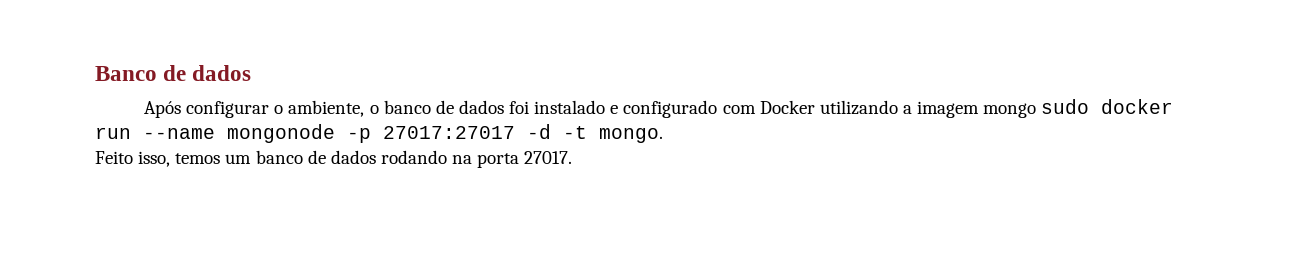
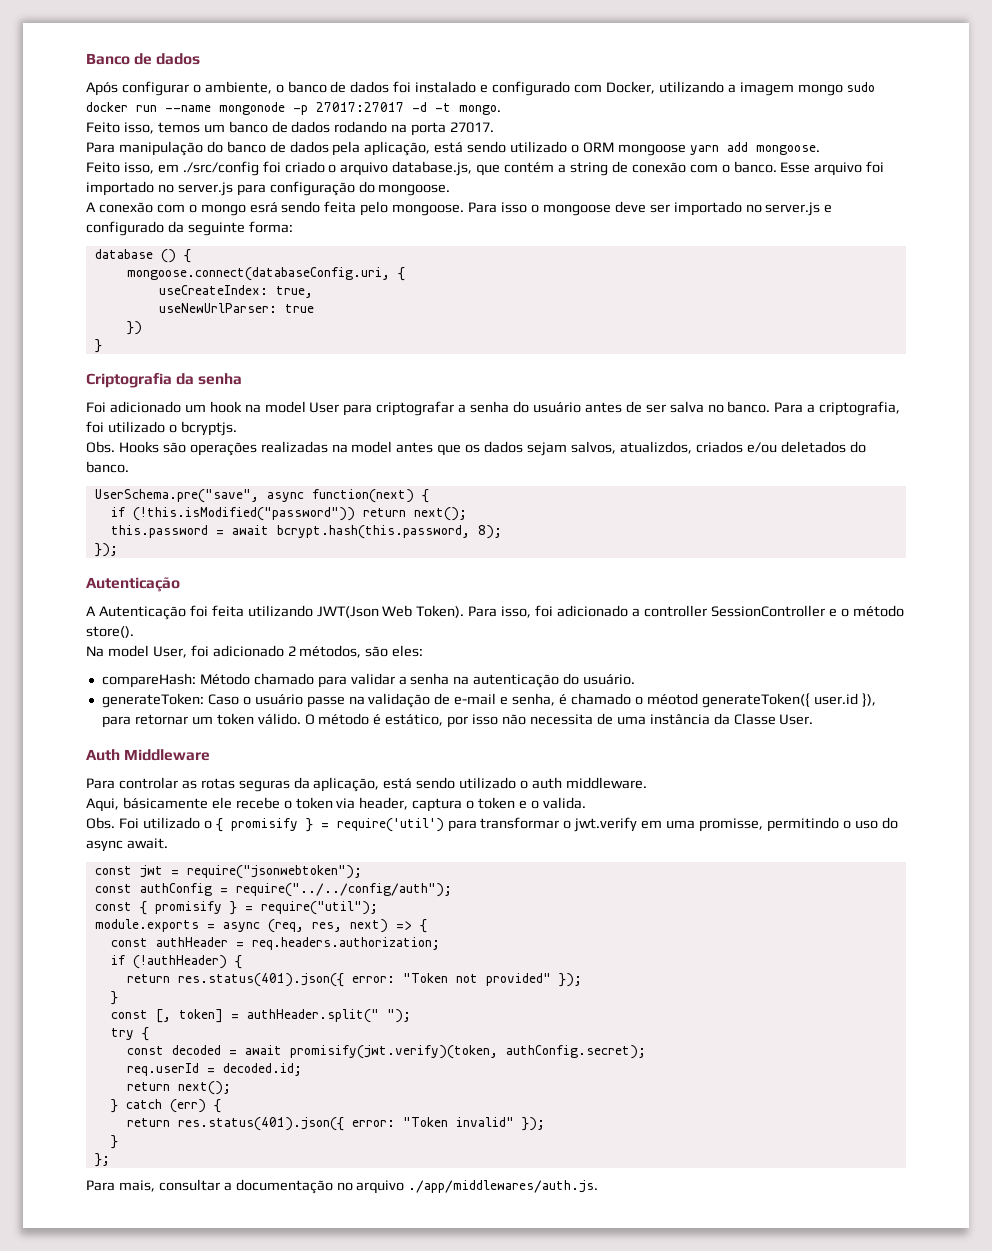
- Após configurar o ambiente, o banco de dados foi instalado e configurado com Docker utilizando a imagem mongo sudo docker run --name mongonode -p 27017:27017 -d -t mongo.
+ Após configurar o ambiente, o banco de dados foi instalado e configurado com Docker, utilizando a imagem mongo sudo docker run --name mongonode -p 27017:27017 -d -t mongo.
+ Para manipulação do banco de dados pela aplicação, está sendo utilizado o ORM mongoose yarn add mongoose.
+ Feito isso, em ./src/config foi criado o arquivo database.js, que contém a string de conexão com o banco. Esse arquivo foi importado no server.js para configuração do mongoose.
+ A conexão com o mongo esrá sendo feita pelo mongoose. Para isso o mongoose deve ser importado no server.js e configurado da seguinte forma:
+ database () {
+ mongoose.connect(databaseConfig.uri, {
+ useCreateIndex: true,
+ useNewUrlParser: true
+ })
+ }
+ Criptografia da senha
+ Foi adicionado um hook na model User para criptografar a senha do usuário antes de ser salva no banco. Para a criptografia, foi utilizado o bcryptjs.
+ Obs. Hooks são operações realizadas na model antes que os dados sejam salvos, atualizdos, criados e/ou deletados do banco.
+ UserSchema.pre("save", async function(next) {
+ if (!this.isModified("password")) return next();
+ this.password = await bcrypt.hash(this.password, 8);
+ });
+ Autenticação
+ A Autenticação foi feita utilizando JWT(Json Web Token). Para isso, foi adicionado a controller SessionController e o método store().
+ Na model User, foi adicionado 2 métodos, são eles:
+ compareHash: Método chamado para validar a senha na autenticação do usuário.
+ generateToken: Caso o usuário passe na validação de e-mail e senha, é chamado o méotod generateToken({ user.id }), para retornar um token válido. O método é estático, por isso não necessita de uma instância da Classe User.
+ Auth Middleware
+ Para controlar as rotas seguras da aplicação, está sendo utilizado o auth middleware.
+ Aqui, básicamente ele recebe o token via header, captura o token e o valida.
+ Obs. Foi utilizado o { promisify } = require('util') para transformar o jwt.verify em uma promisse, permitindo o uso do async await.
+ const jwt = require("jsonwebtoken");
+ const authConfig = require("../../config/auth");
+ const { promisify } = require("util");
+ module.exports = async (req, res, next) => {
+ const authHeader = req.headers.authorization;
+ if (!authHeader) {
+ return res.status(401).json({ error: "Token not provided" });
+ }
+ const [, token] = authHeader.split(" ");
+ try {
+ const decoded = await promisify(jwt.verify)(token, authConfig.secret);
+ req.userId = decoded.id;
+ return next();
+ } catch (err) {
+ return res.status(401).json({ error: "Token invalid" });
+ }
+ };
+ Para mais, consultar a documentação no arquivo ./app/middlewares/auth.js.

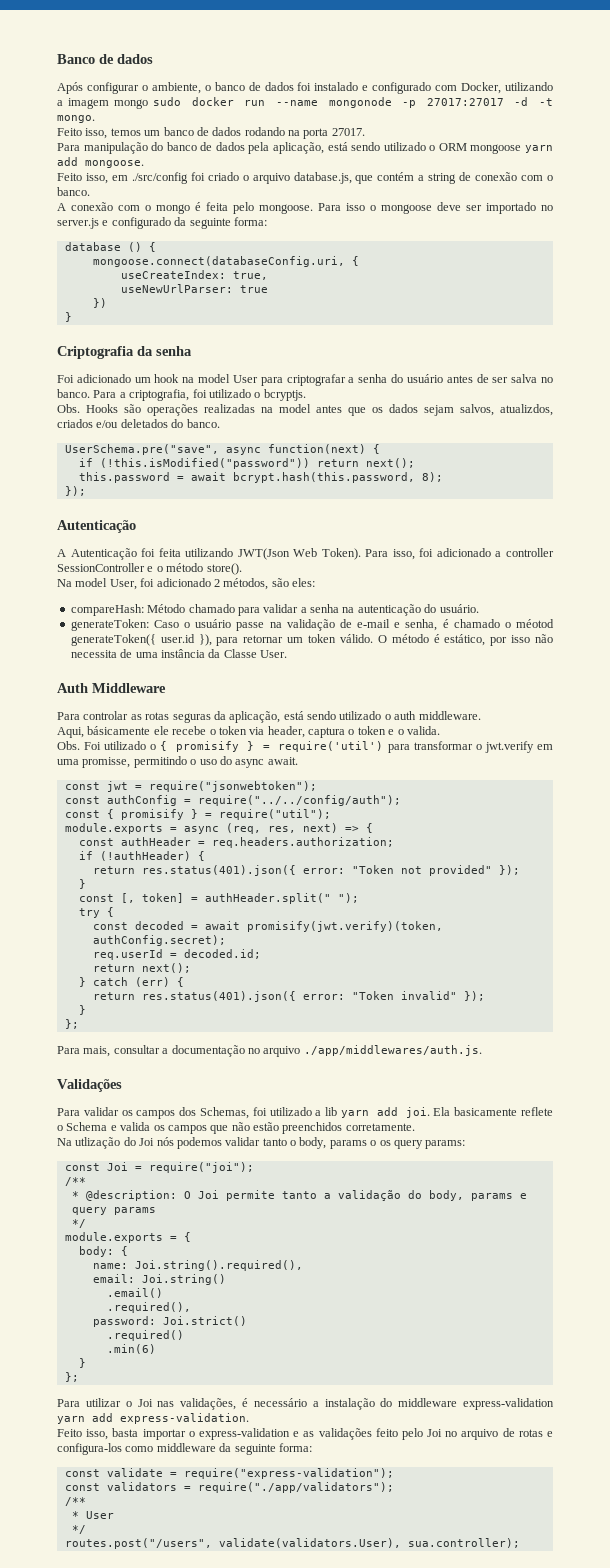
- Esse arquivo foi importado no server.js para configuração do mongoose.
- A conexão com o mongo esrá sendo feita pelo mongoose.
+ A conexão com o mongo é feita pelo mongoose.
+ Validações
+ Para validar os campos dos Schemas, foi utilizado a lib yarn add joi. Ela basicamente reflete o Schema e valida os campos que não estão preenchidos corretamente.
+ Na utlização do Joi nós podemos validar tanto o body, params o os query params:
+ const Joi = require("joi");
+ /**
+ * @description: O Joi permite tanto a validação do body, params e query params
+ */
+ module.exports = {
+ body: {
+ name: Joi.string().required(),
+ email: Joi.string()
+ .email()
+ .required(),
+ password: Joi.strict()
+ .required()
+ .min(6)
+ }
+ };
+ Para utilizar o Joi nas validações, é necessário a instalação do middleware express-validation yarn add express-validation.
+ Feito isso, basta importar o express-validation e as validações feito pelo Joi no arquivo de rotas e configura-los como middleware da seguinte forma:
+ const validate = require("express-validation");
+ const validators = require("./app/validators");
+ /**
+ * User
+ */
+ routes.post("/users", validate(validators.User), sua.controller);

